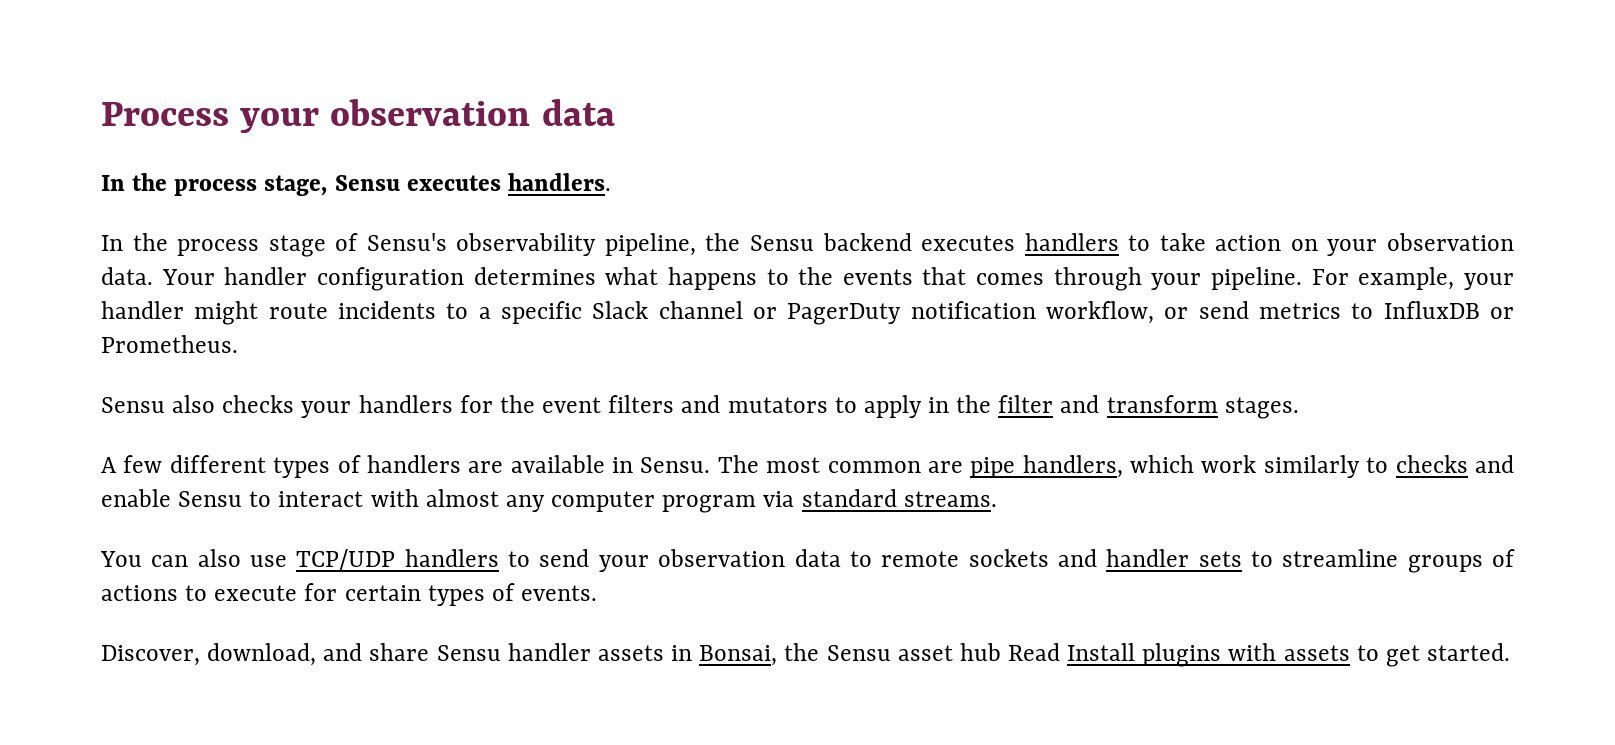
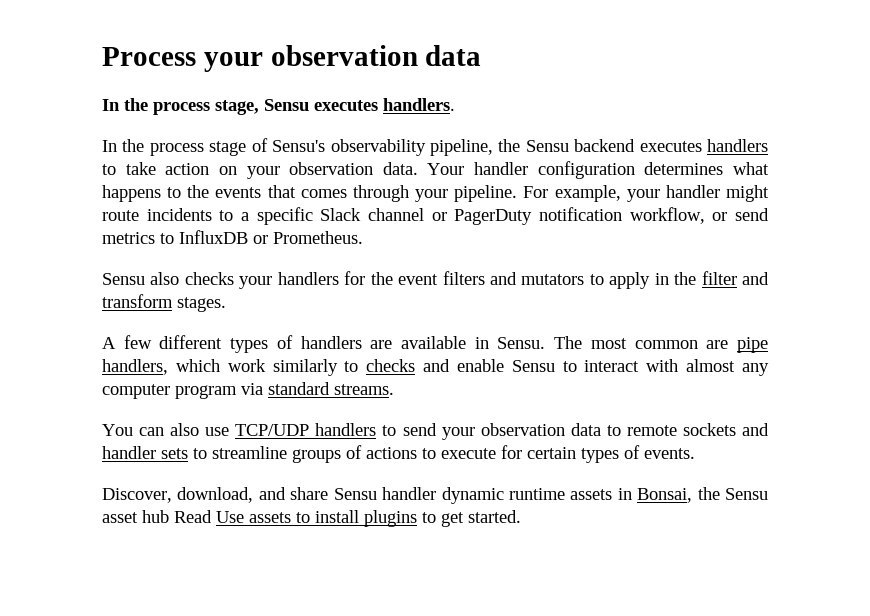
- Discover, download, and share Sensu handler assets in Bonsai, the Sensu asset hub Read Install plugins with assets to get started.
+ Discover, download, and share Sensu handler dynamic runtime assets in Bonsai, the Sensu asset hub Read Use assets to install plugins to get started.

